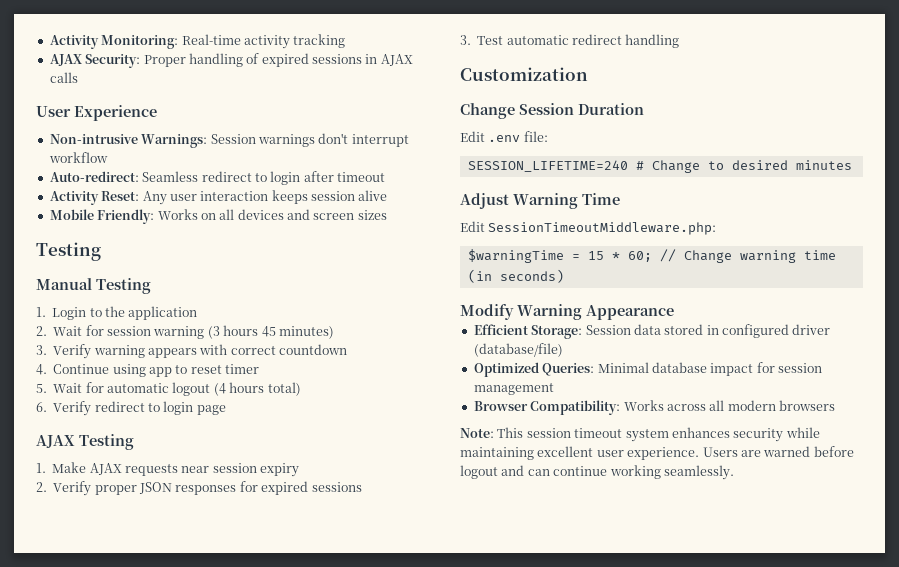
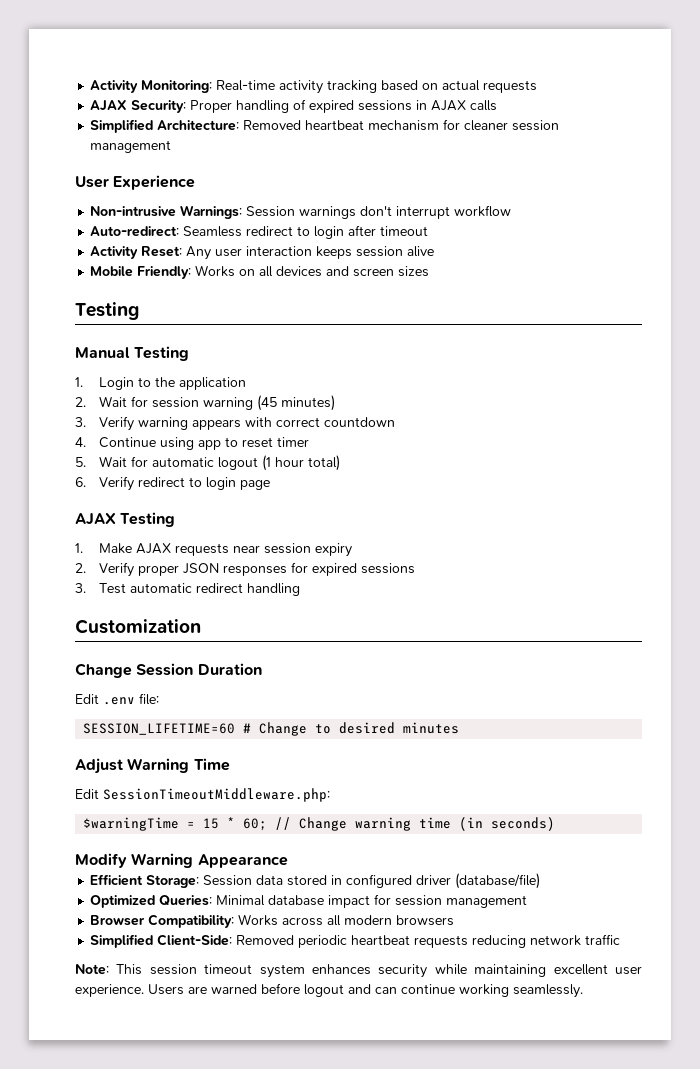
- Activity Monitoring: Real-time activity tracking
+ Activity Monitoring: Real-time activity tracking based on actual requests
+ Simplified Architecture: Removed heartbeat mechanism for cleaner session management
- 2. Wait for session warning (3 hours 45 minutes)
+ 2. Wait for session warning (45 minutes)
- 5. Wait for automatic logout (4 hours total)
+ 5. Wait for automatic logout (1 hour total)
- SESSION_LIFETIME=240 # Change to desired minutes
+ SESSION_LIFETIME=60 # Change to desired minutes
+ Simplified Client-Side: Removed periodic heartbeat requests reducing network traffic

